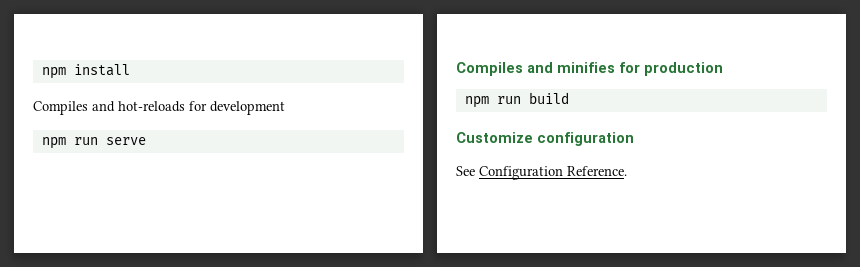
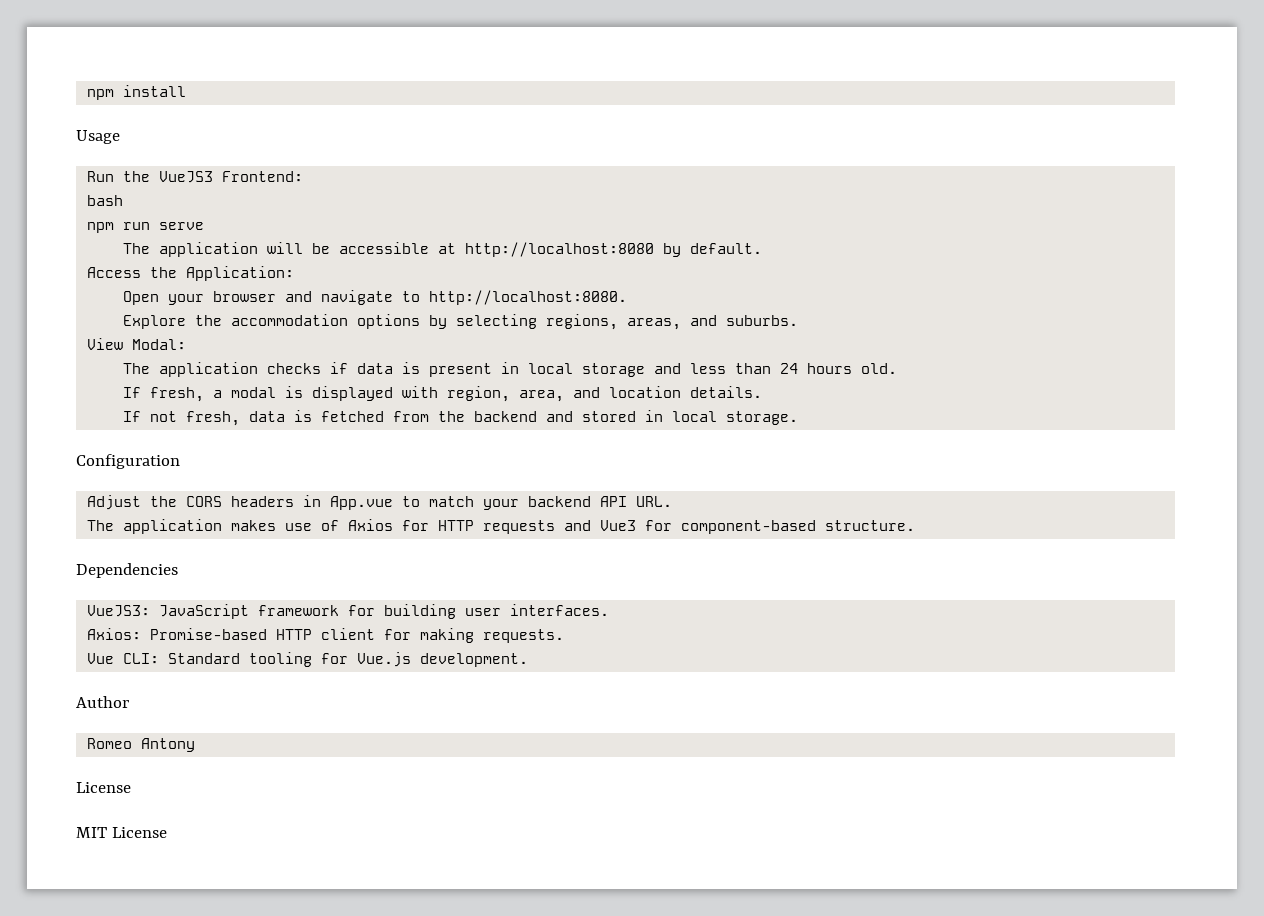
- Compiles and hot-reloads for development
+ Usage
+ Run the VueJS3 Frontend:
+ bash
  npm run serve
- Compiles and minifies for production
- npm run build
- Customize configuration
- See Configuration Reference.
+ The application will be accessible at http://localhost:8080 by default.
+ Access the Application:
+ Open your browser and navigate to http://localhost:8080.
+ Explore the accommodation options by selecting regions, areas, and suburbs.
+ View Modal:
+ The application checks if data is present in local storage and less than 24 hours old.
+ If fresh, a modal is displayed with region, area, and location details.
+ If not fresh, data is fetched from the backend and stored in local storage.
+ Configuration
+ Adjust the CORS headers in App.vue to match your backend API URL.
+ The application makes use of Axios for HTTP requests and Vue3 for component-based structure.
+ Dependencies
+ VueJS3: JavaScript framework for building user interfaces.
+ Axios: Promise-based HTTP client for making requests.
+ Vue CLI: Standard tooling for Vue.js development.
+ Author
+ Romeo Antony
+ License
+ MIT License

